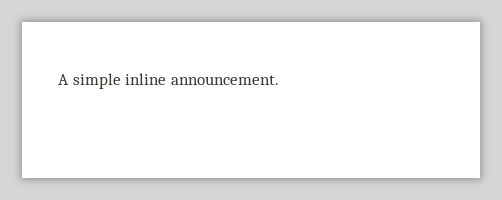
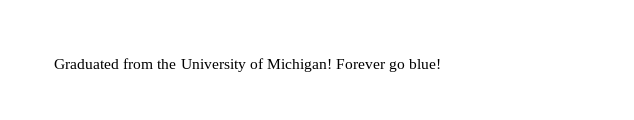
- A simple inline announcement.
+ Graduated from the University of Michigan! Forever go blue!

